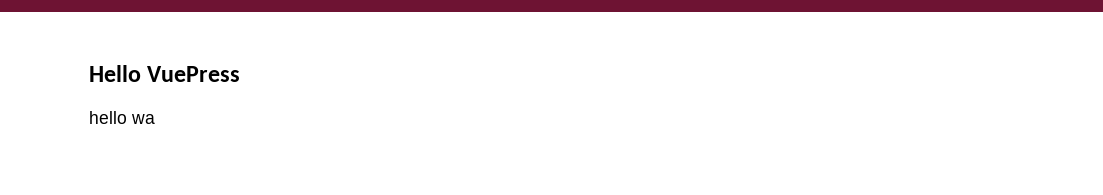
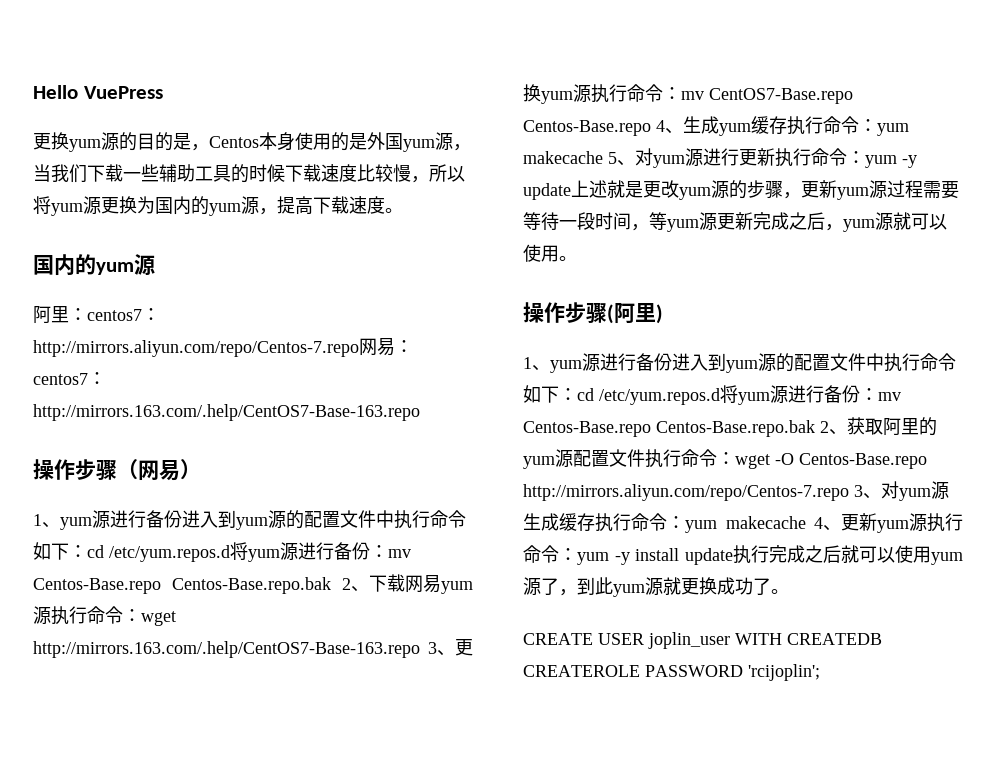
- hello wa
+ 更换yum源的目的是，Centos本身使用的是外国yum源，当我们下载一些辅助工具的时候下载速度比较慢，所以将yum源更换为国内的yum源，提高下载速度。
+ 国内的yum源
+ 阿里：centos7：http://mirrors.aliyun.com/repo/Centos-7.repo网易：centos7：http://mirrors.163.com/.help/CentOS7-Base-163.repo
+ 操作步骤（网易）
+ 1、yum源进行备份进入到yum源的配置文件中执行命令如下：cd /etc/yum.repos.d将yum源进行备份：mv Centos-Base.repo Centos-Base.repo.bak 2、下载网易yum源执行命令：wget http://mirrors.163.com/.help/CentOS7-Base-163.repo 3、更换yum源执行命令：mv CentOS7-Base.repo Centos-Base.repo 4、生成yum缓存执行命令：yum makecache 5、对yum源进行更新执行命令：yum -y update上述就是更改yum源的步骤，更新yum源过程需要等待一段时间，等yum源更新完成之后，yum源就可以使用。
+ 操作步骤(阿里)
+ 1、yum源进行备份进入到yum源的配置文件中执行命令如下：cd /etc/yum.repos.d将yum源进行备份：mv Centos-Base.repo Centos-Base.repo.bak 2、获取阿里的yum源配置文件执行命令：wget -O Centos-Base.repo http://mirrors.aliyun.com/repo/Centos-7.repo 3、对yum源生成缓存执行命令：yum makecache 4、更新yum源执行命令：yum -y install update执行完成之后就可以使用yum源了，到此yum源就更换成功了。
+ CREATE USER joplin_user WITH CREATEDB CREATEROLE PASSWORD 'rcijoplin';

